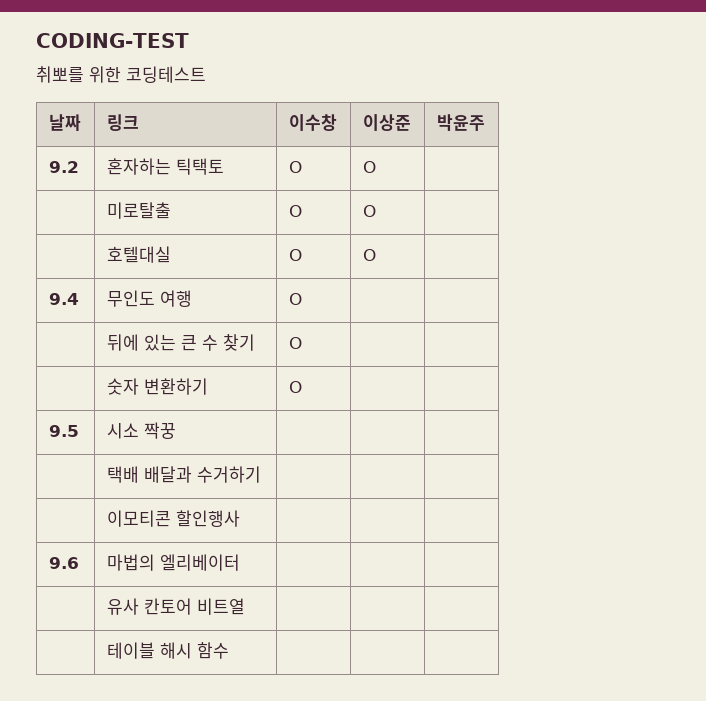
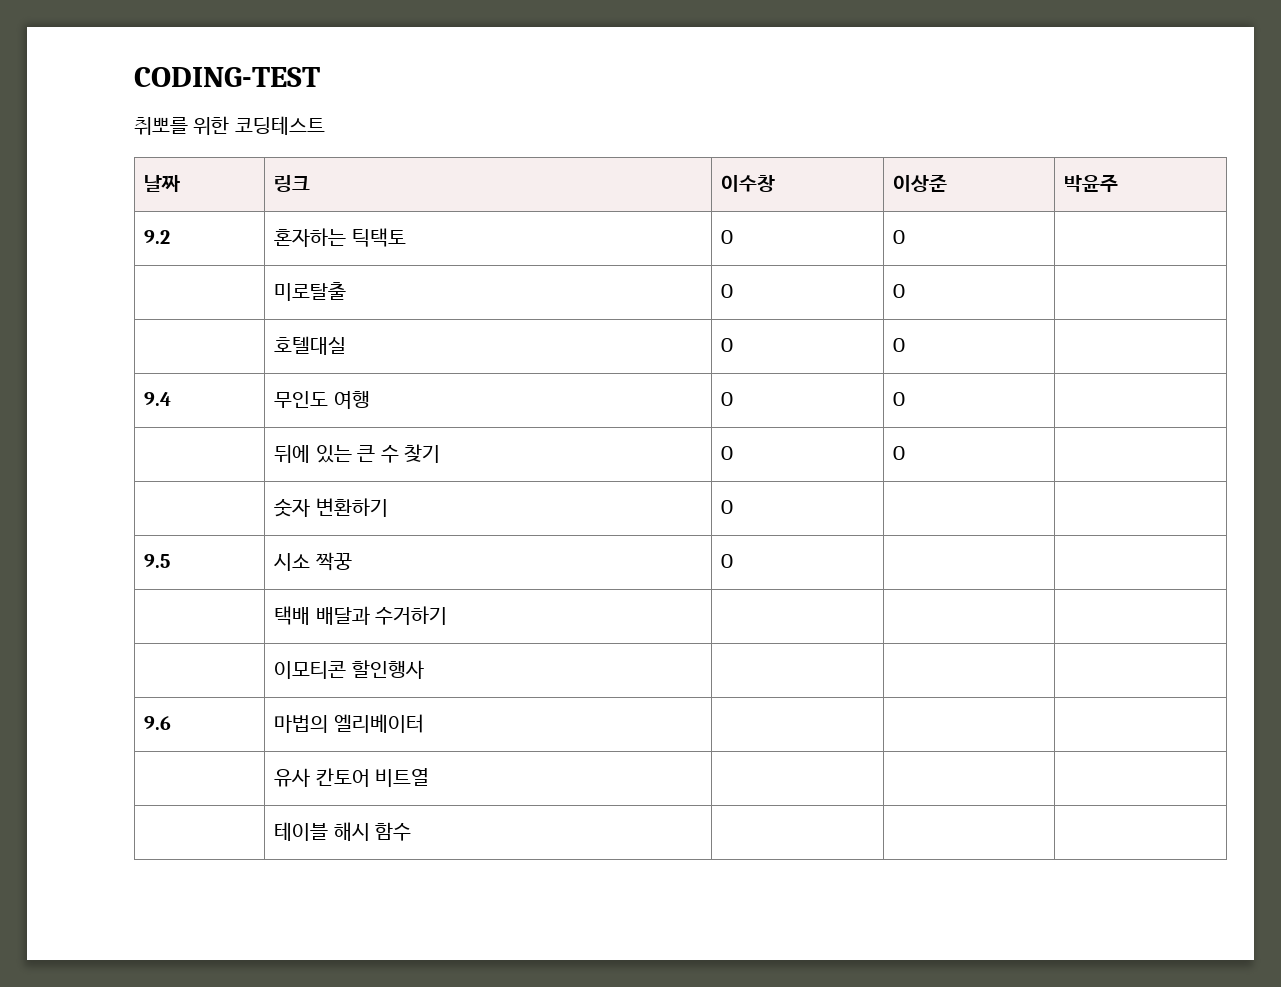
- 9.4 | 무인도 여행 | O | |
+ 9.4 | 무인도 여행 | O | O |
- | 뒤에 있는 큰 수 찾기 | O | |
+ | 뒤에 있는 큰 수 찾기 | O | O |
- 9.5 | 시소 짝꿍 | | |
+ 9.5 | 시소 짝꿍 | O | |

